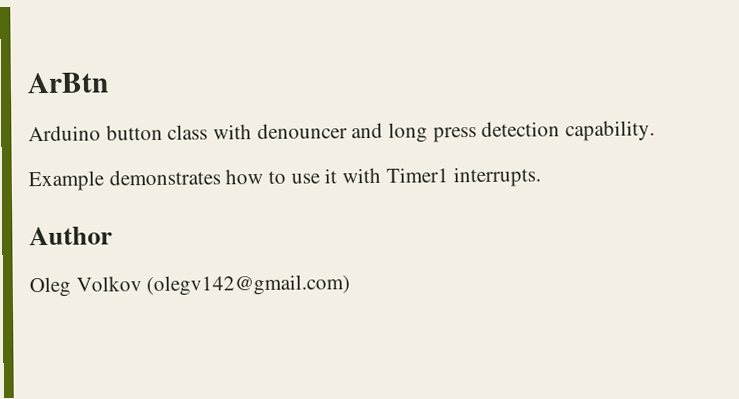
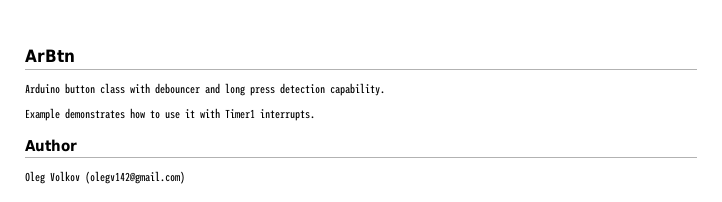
- Arduino button class with denouncer and long press detection capability.
+ Arduino button class with debouncer and long press detection capability.

